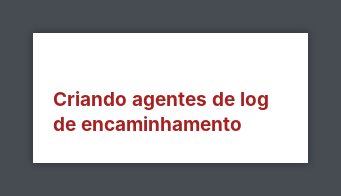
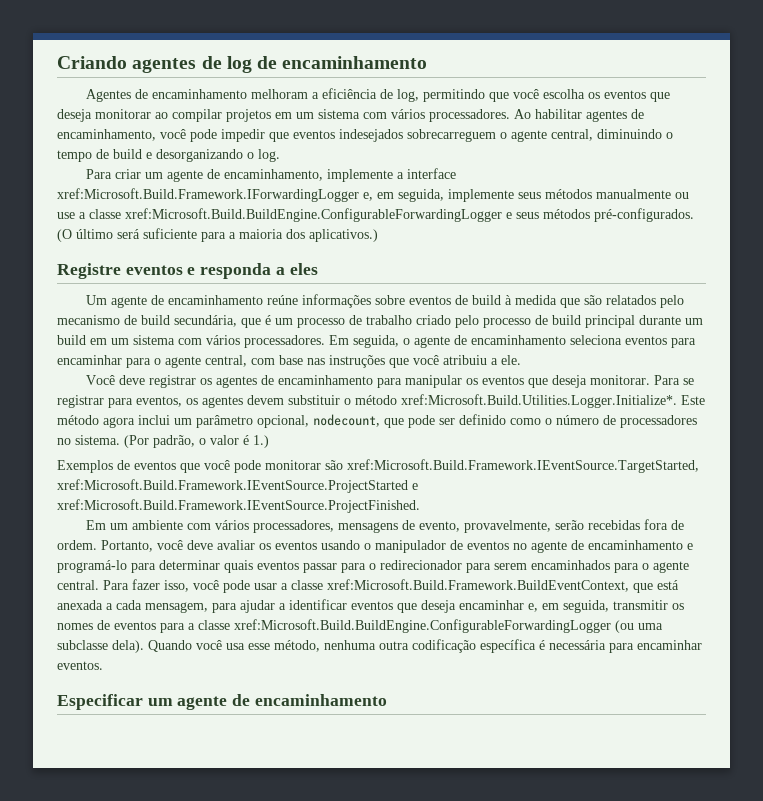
+ Agentes de encaminhamento melhoram a eficiência de log, permitindo que você escolha os eventos que deseja monitorar ao compilar projetos em um sistema com vários processadores. Ao habilitar agentes de encaminhamento, você pode impedir que eventos indesejados sobrecarreguem o agente central, diminuindo o tempo de build e desorganizando o log.
+ Para criar um agente de encaminhamento, implemente a interface xref:Microsoft.Build.Framework.IForwardingLogger e, em seguida, implemente seus métodos manualmente ou use a classe xref:Microsoft.Build.BuildEngine.ConfigurableForwardingLogger e seus métodos pré-configurados. (O último será suficiente para a maioria dos aplicativos.)
+ Registre eventos e responda a eles
+ Um agente de encaminhamento reúne informações sobre eventos de build à medida que são relatados pelo mecanismo de build secundária, que é um processo de trabalho criado pelo processo de build principal durante um build em um sistema com vários processadores. Em seguida, o agente de encaminhamento seleciona eventos para encaminhar para o agente central, com base nas instruções que você atribuiu a ele.
+ Você deve registrar os agentes de encaminhamento para manipular os eventos que deseja monitorar. Para se registrar para eventos, os agentes devem substituir o método xref:Microsoft.Build.Utilities.Logger.Initialize*. Este método agora inclui um parâmetro opcional, nodecount, que pode ser definido como o número de processadores no sistema. (Por padrão, o valor é 1.)
+ Exemplos de eventos que você pode monitorar são xref:Microsoft.Build.Framework.IEventSource.TargetStarted, xref:Microsoft.Build.Framework.IEventSource.ProjectStarted e xref:Microsoft.Build.Framework.IEventSource.ProjectFinished.
+ Em um ambiente com vários processadores, mensagens de evento, provavelmente, serão recebidas fora de ordem. Portanto, você deve avaliar os eventos usando o manipulador de eventos no agente de encaminhamento e programá-lo para determinar quais eventos passar para o redirecionador para serem encaminhados para o agente central. Para fazer isso, você pode usar a classe xref:Microsoft.Build.Framework.BuildEventContext, que está anexada a cada mensagem, para ajudar a identificar eventos que deseja encaminhar e, em seguida, transmitir os nomes de eventos para a classe xref:Microsoft.Build.BuildEngine.ConfigurableForwardingLogger (ou uma subclasse dela). Quando você usa esse método, nenhuma outra codificação específica é necessária para encaminhar eventos.
+ Especificar um agente de encaminhamento

